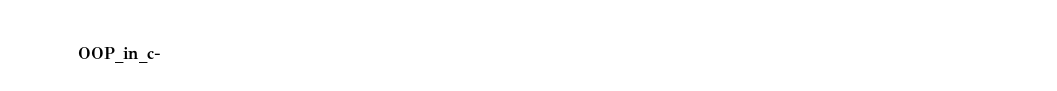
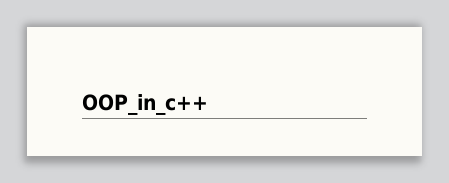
- OOP_in_c-
+ OOP_in_c++

